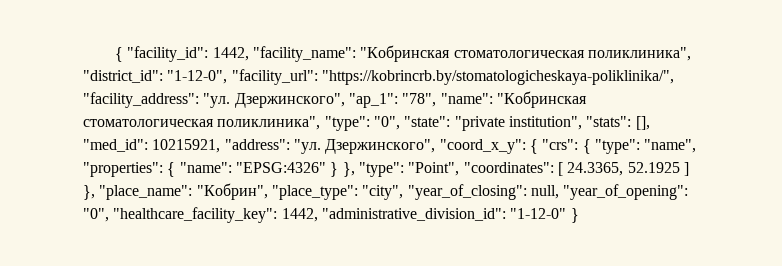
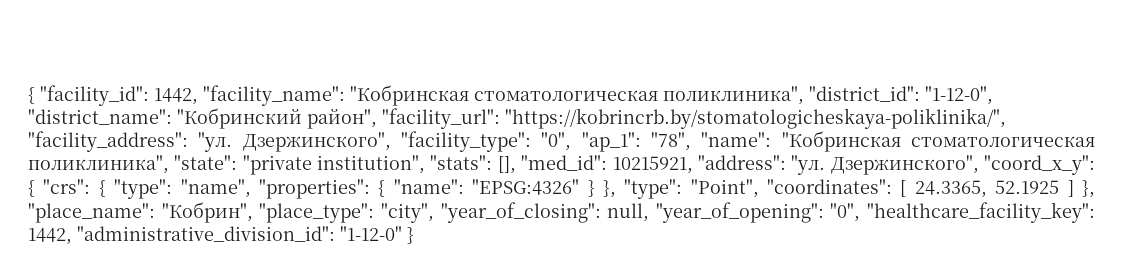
- "1-12-0", "facility_url":
+ "1-12-0", "district_name": "Кобринский район", "facility_url":
- "ул. Дзержинского", "ap_1":
+ "ул. Дзержинского", "facility_type": "0", "ap_1":
- "Кобринская стоматологическая поликлиника", "type": "0", "state":
+ "Кобринская стоматологическая поликлиника", "state":

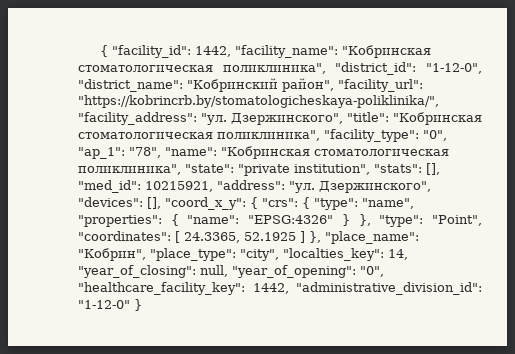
- "ул. Дзержинского", "facility_type":
+ "ул. Дзержинского", "title": "Кобринская стоматологическая поликлиника", "facility_type":
- "ул. Дзержинского", "coord_x_y":
+ "ул. Дзержинского", "devices": [], "coord_x_y":
- "city", "year_of_closing":
+ "city", "localties_key": 14, "year_of_closing":

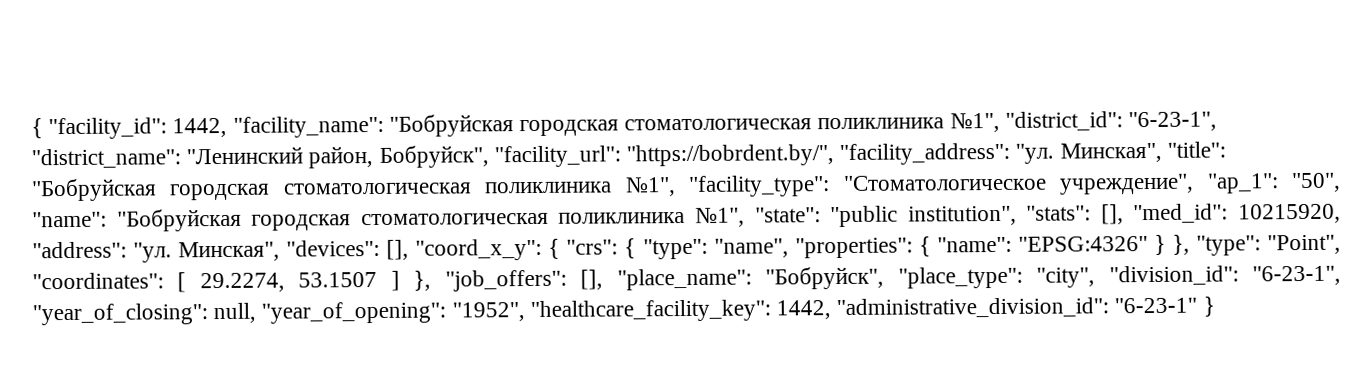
- { "facility_id": 1442, "facility_name": "Кобринская стоматологическая поликлиника", "district_id": "1-12-0", "district_name": "Кобринский район", "facility_url": "https://kobrincrb.by/stomatologicheskaya-poliklinika/", "facility_address": "ул. Дзержинского", "title": "Кобринская стоматологическая поликлиника", "facility_type": "0", "ap_1": "78", "name": "Кобринская стоматологическая поликлиника", "state": "private institution", "stats": [], "med_id": 10215921, "address": "ул. Дзержинского", "devices": [], "coord_x_y": { "crs": { "type": "name", "properties": { "name": "EPSG:4326" } }, "type": "Point", "coordinates": [ 24.3365, 52.1925 ] }, "place_name": "Кобрин", "place_type": "city", "localties_key": 14, "year_of_closing": null, "year_of_opening": "0", "healthcare_facility_key": 1442, "administrative_division_id": "1-12-0" }
+ { "facility_id": 1442, "facility_name": "Бобруйская городская стоматологическая поликлиника №1", "district_id": "6-23-1", "district_name": "Ленинский район, Бобруйск", "facility_url": "https://bobrdent.by/", "facility_address": "ул. Минская", "title": "Бобруйская городская стоматологическая поликлиника №1", "facility_type": "Стоматологическое учреждение", "ap_1": "50", "name": "Бобруйская городская стоматологическая поликлиника №1", "state": "public institution", "stats": [], "med_id": 10215920, "address": "ул. Минская", "devices": [], "coord_x_y": { "crs": { "type": "name", "properties": { "name": "EPSG:4326" } }, "type": "Point", "coordinates": [ 29.2274, 53.1507 ] }, "job_offers": [], "place_name": "Бобруйск", "place_type": "city", "division_id": "6-23-1", "year_of_closing": null, "year_of_opening": "1952", "healthcare_facility_key": 1442, "administrative_division_id": "6-23-1" }

